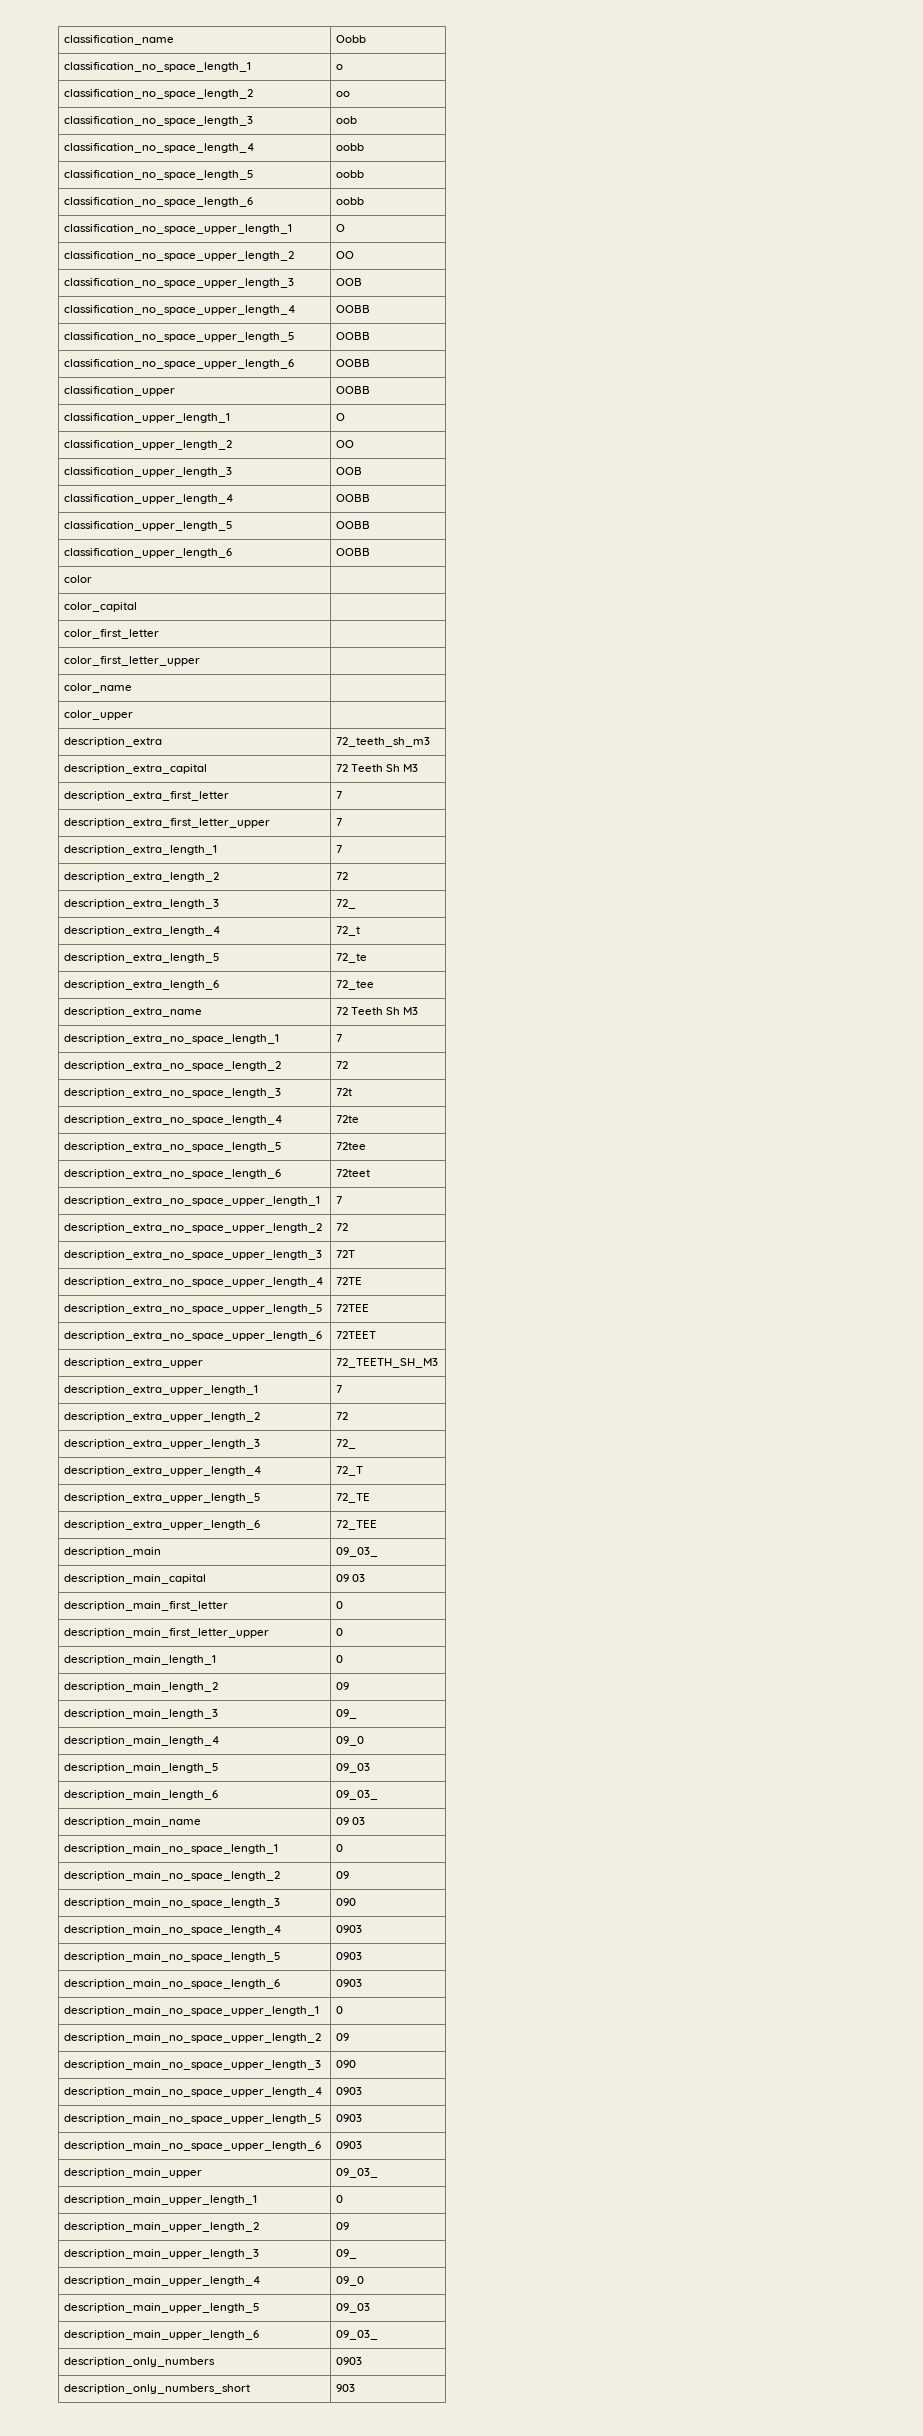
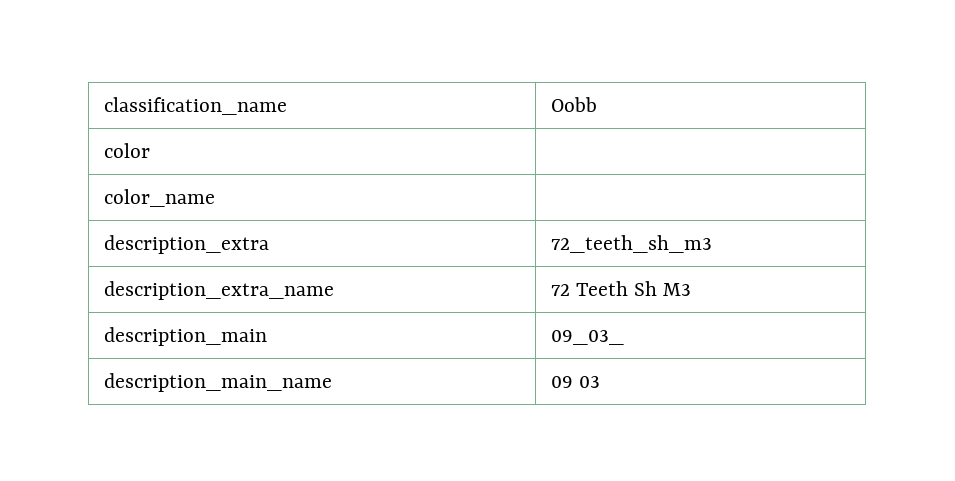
- classification_no_space_length_1 | o
- classification_no_space_length_2 | oo
- classification_no_space_length_3 | oob
- classification_no_space_length_4 | oobb
- classification_no_space_length_5 | oobb
- classification_no_space_length_6 | oobb
- classification_no_space_upper_length_1 | O
- classification_no_space_upper_length_2 | OO
- classification_no_space_upper_length_3 | OOB
- classification_no_space_upper_length_4 | OOBB
- classification_no_space_upper_length_5 | OOBB
- classification_no_space_upper_length_6 | OOBB
- classification_upper | OOBB
- classification_upper_length_1 | O
- classification_upper_length_2 | OO
- classification_upper_length_3 | OOB
- classification_upper_length_4 | OOBB
- classification_upper_length_5 | OOBB
- classification_upper_length_6 | OOBB
  color |
- color_capital |
- color_first_letter |
- color_first_letter_upper |
- color_upper |
- description_extra_capital | 72 Teeth Sh M3
- description_extra_first_letter | 7
- description_extra_first_letter_upper | 7
- description_extra_length_1 | 7
- description_extra_length_2 | 72
- description_extra_length_3 | 72_
- description_extra_length_4 | 72_t
- description_extra_length_5 | 72_te
- description_extra_length_6 | 72_tee
- description_extra_no_space_length_1 | 7
- description_extra_no_space_length_2 | 72
- description_extra_no_space_length_3 | 72t
- description_extra_no_space_length_4 | 72te
- description_extra_no_space_length_5 | 72tee
- description_extra_no_space_length_6 | 72teet
- description_extra_no_space_upper_length_1 | 7
- description_extra_no_space_upper_length_2 | 72
- description_extra_no_space_upper_length_3 | 72T
- description_extra_no_space_upper_length_4 | 72TE
- description_extra_no_space_upper_length_5 | 72TEE
- description_extra_no_space_upper_length_6 | 72TEET
- description_extra_upper | 72_TEETH_SH_M3
- description_extra_upper_length_1 | 7
- description_extra_upper_length_2 | 72
- description_extra_upper_length_3 | 72_
- description_extra_upper_length_4 | 72_T
- description_extra_upper_length_5 | 72_TE
- description_extra_upper_length_6 | 72_TEE
  description_main | 09_03_
- description_main_capital | 09 03
- description_main_first_letter | 0
- description_main_first_letter_upper | 0
- description_main_length_1 | 0
- description_main_length_2 | 09
- description_main_length_3 | 09_
- description_main_length_4 | 09_0
- description_main_length_5 | 09_03
- description_main_length_6 | 09_03_
  description_main_name | 09 03
- description_main_no_space_length_1 | 0
- description_main_no_space_length_2 | 09
- description_main_no_space_length_3 | 090
- description_main_no_space_length_4 | 0903
- description_main_no_space_length_5 | 0903
- description_main_no_space_length_6 | 0903
- description_main_no_space_upper_length_1 | 0
- description_main_no_space_upper_length_2 | 09
- description_main_no_space_upper_length_3 | 090
- description_main_no_space_upper_length_4 | 0903
- description_main_no_space_upper_length_5 | 0903
- description_main_no_space_upper_length_6 | 0903
- description_main_upper | 09_03_
- description_main_upper_length_1 | 0
- description_main_upper_length_2 | 09
- description_main_upper_length_3 | 09_
- description_main_upper_length_4 | 09_0
- description_main_upper_length_5 | 09_03
- description_main_upper_length_6 | 09_03_
- description_only_numbers | 0903
- description_only_numbers_short | 903

